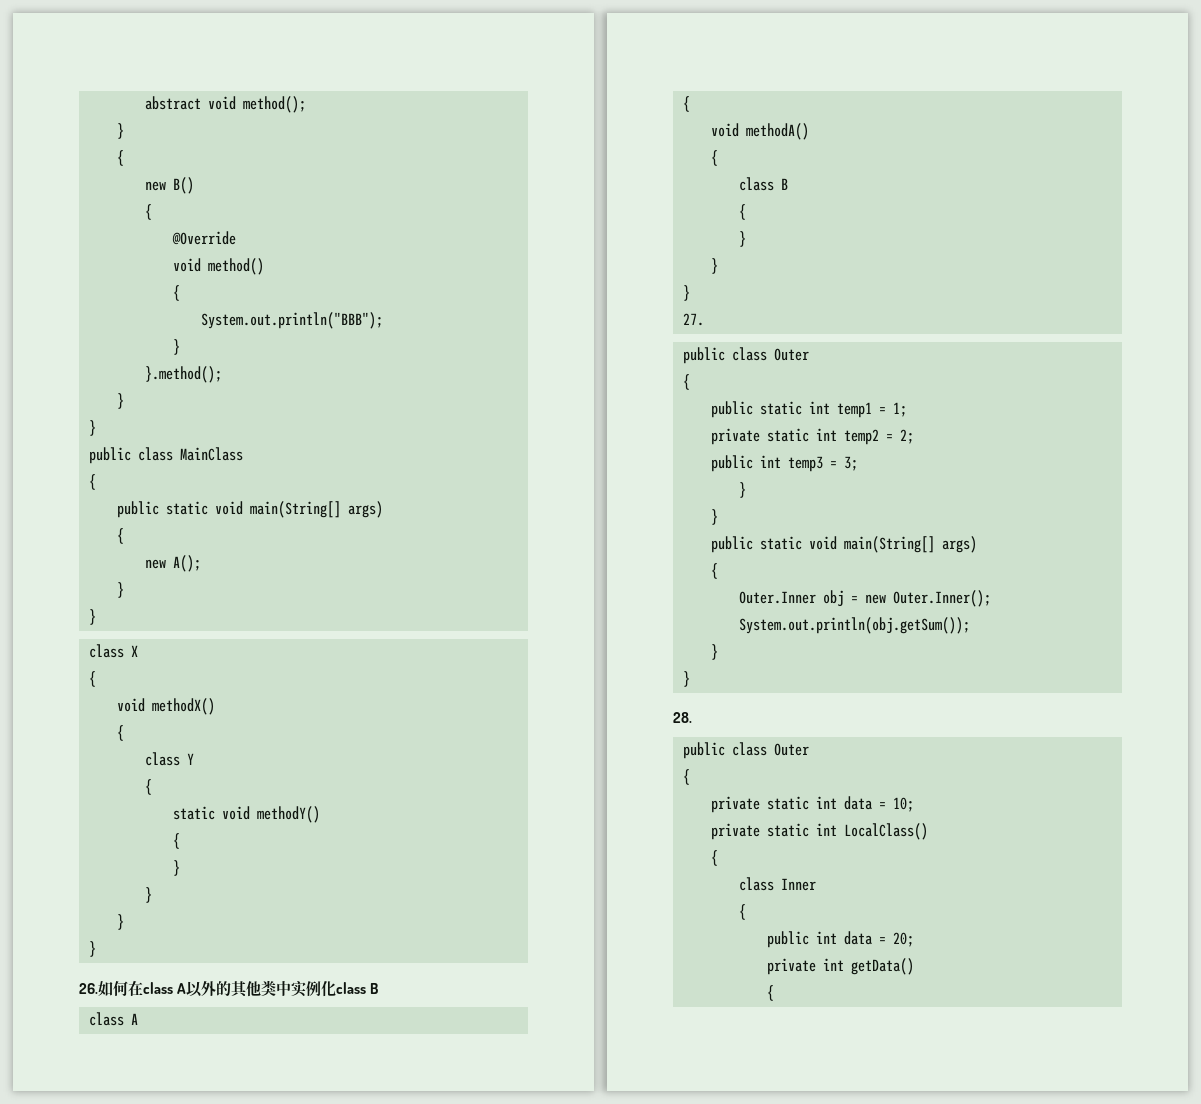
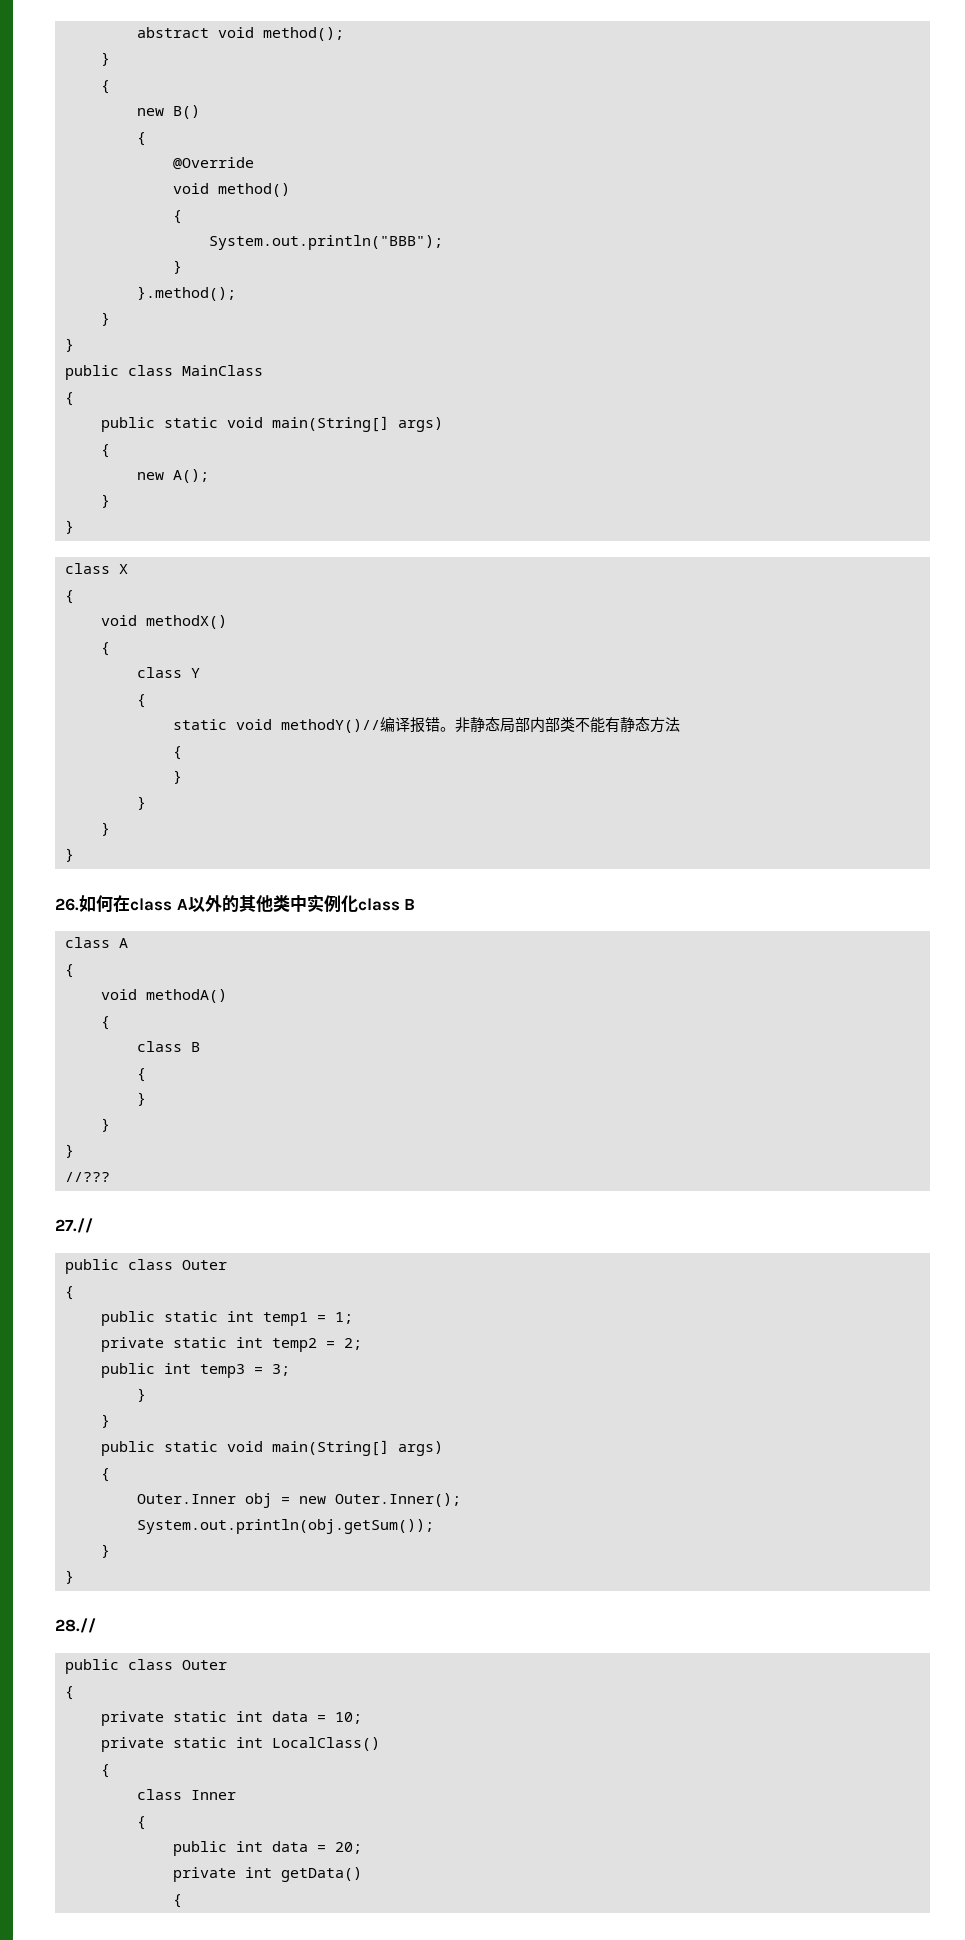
- static void methodY()
+ static void methodY()//编译报错。非静态局部内部类不能有静态方法
- 27.
+ //???
+ 27.//
- 28.
+ 28.//

